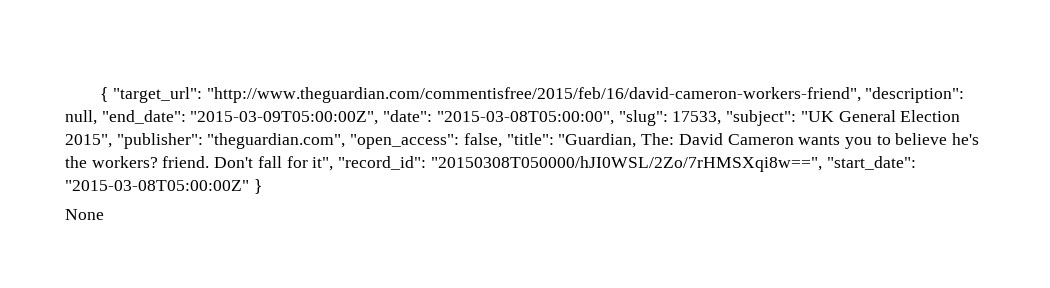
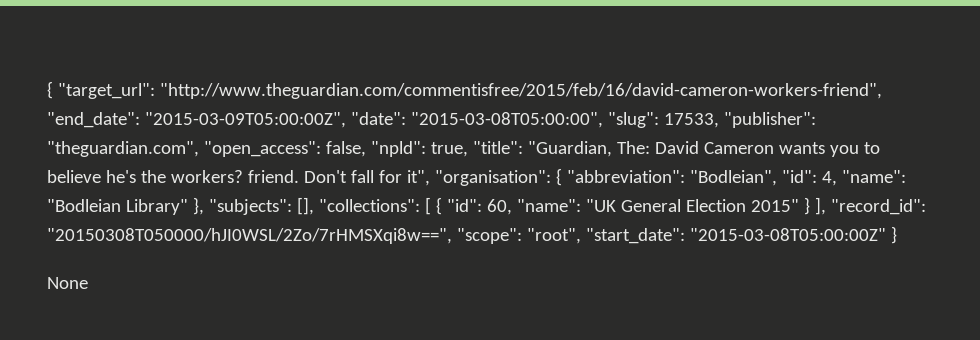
- { "target_url": "http://www.theguardian.com/commentisfree/2015/feb/16/david-cameron-workers-friend", "description": null, "end_date": "2015-03-09T05:00:00Z", "date": "2015-03-08T05:00:00", "slug": 17533, "subject": "UK General Election 2015", "publisher": "theguardian.com", "open_access": false, "title": "Guardian, The: David Cameron wants you to believe he's the workers? friend.
+ { "target_url": "http://www.theguardian.com/commentisfree/2015/feb/16/david-cameron-workers-friend", "end_date": "2015-03-09T05:00:00Z", "date": "2015-03-08T05:00:00", "slug": 17533, "publisher": "theguardian.com", "open_access": false, "npld": true, "title": "Guardian, The: David Cameron wants you to believe he's the workers? friend.
- Don't fall for it", "record_id": "20150308T050000/hJI0WSL/2Zo/7rHMSXqi8w==", "start_date": "2015-03-08T05:00:00Z" }
+ Don't fall for it", "organisation": { "abbreviation": "Bodleian", "id": 4, "name": "Bodleian Library" }, "subjects": [], "collections": [ { "id": 60, "name": "UK General Election 2015" } ], "record_id": "20150308T050000/hJI0WSL/2Zo/7rHMSXqi8w==", "scope": "root", "start_date": "2015-03-08T05:00:00Z" }

